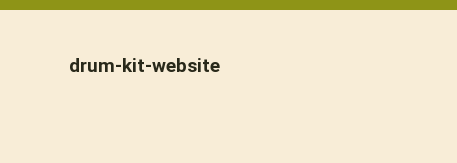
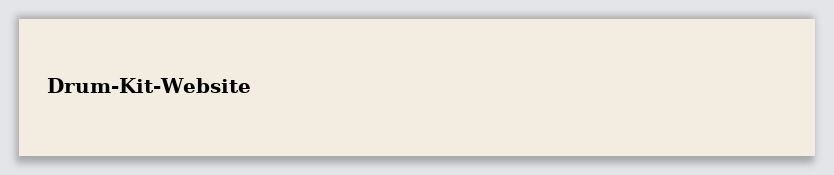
- drum-kit-website
+ Drum-Kit-Website

